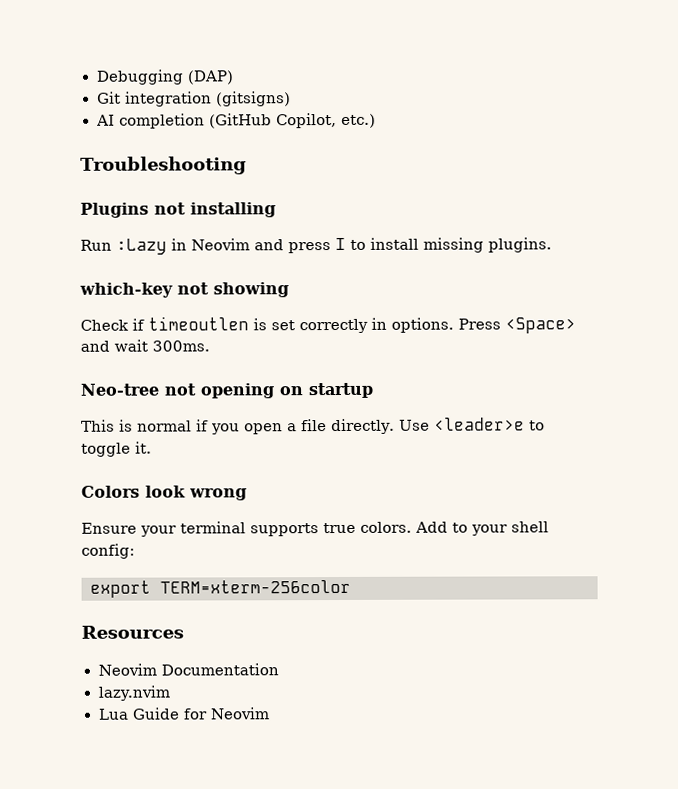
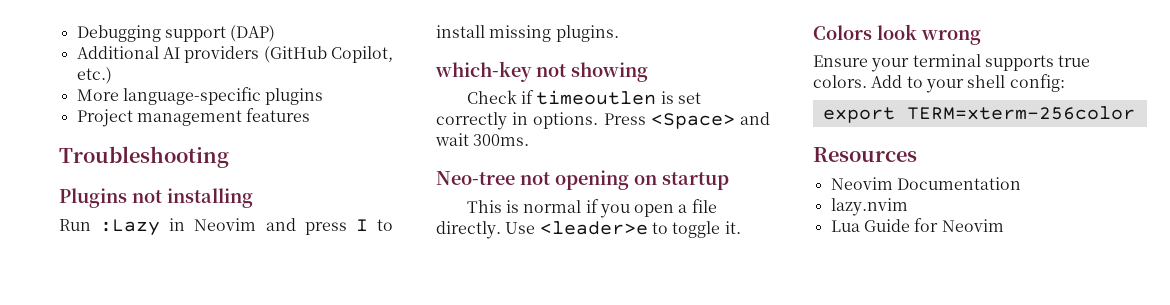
- Debugging (DAP)
+ Debugging support (DAP)
- Git integration (gitsigns)
- AI completion (GitHub Copilot, etc.)
+ Additional AI providers (GitHub Copilot, etc.)
+ More language-specific plugins
+ Project management features

